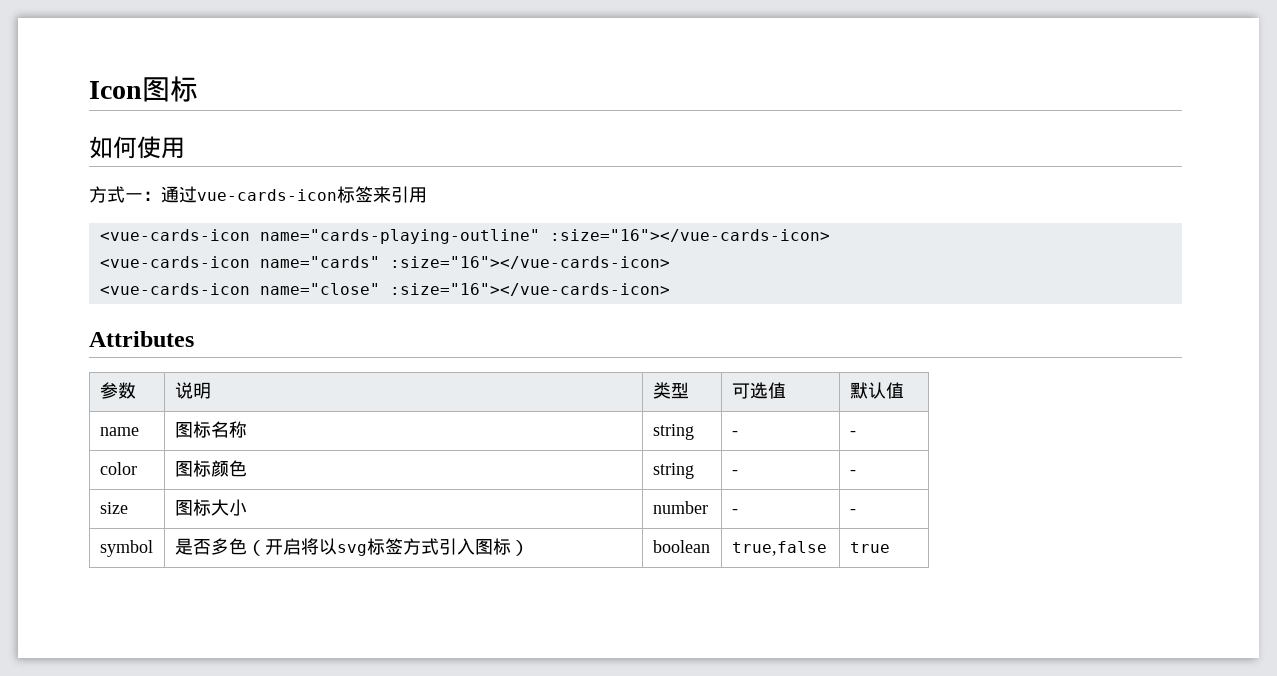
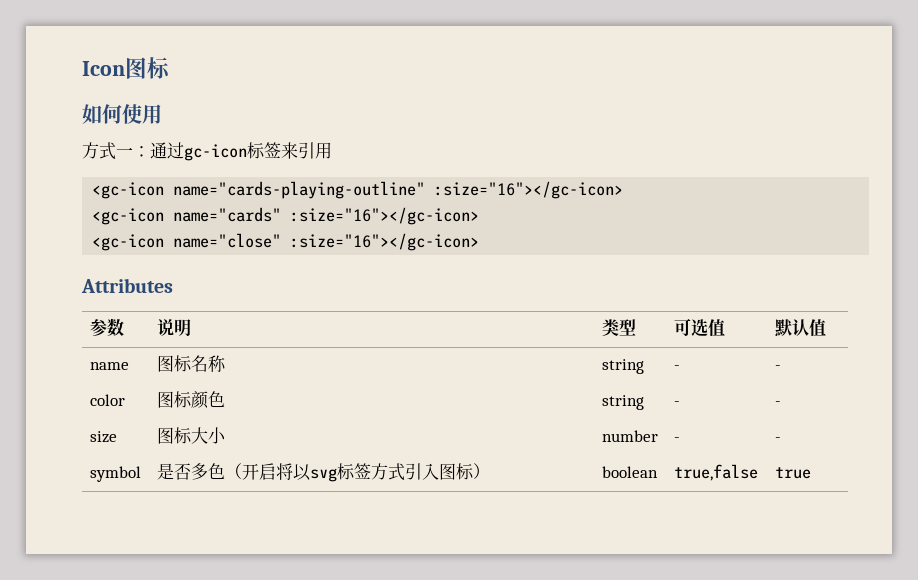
- 方式一：通过vue-cards-icon标签来引用
+ 方式一：通过gc-icon标签来引用
- <vue-cards-icon name="cards-playing-outline" :size="16"></vue-cards-icon>
- <vue-cards-icon name="cards" :size="16"></vue-cards-icon>
- <vue-cards-icon name="close" :size="16"></vue-cards-icon>
+ <gc-icon name="cards-playing-outline" :size="16"></gc-icon>
+ <gc-icon name="cards" :size="16"></gc-icon>
+ <gc-icon name="close" :size="16"></gc-icon>

